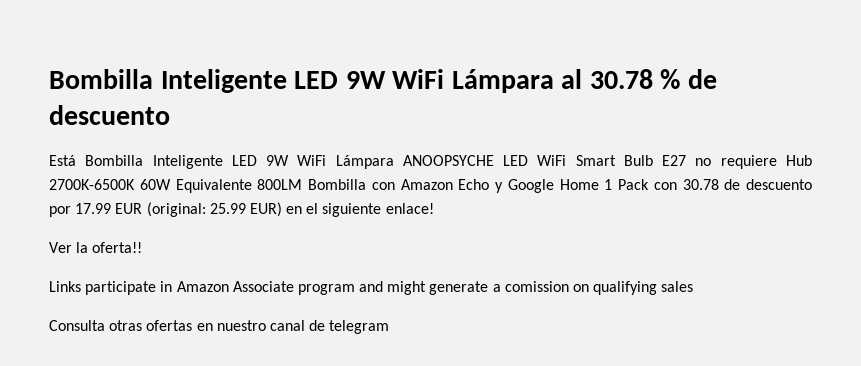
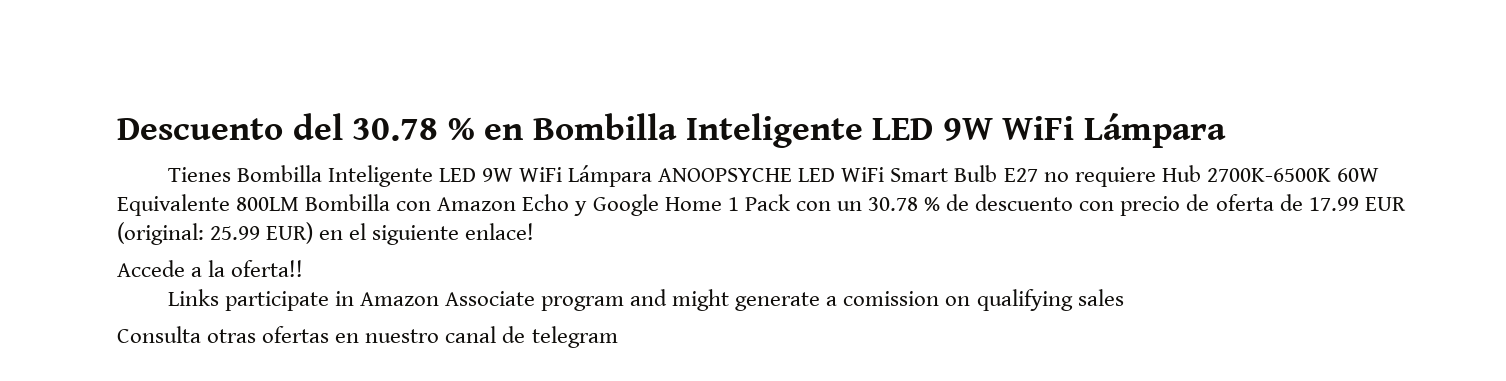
- Bombilla Inteligente LED 9W WiFi Lámpara al 30.78 % de descuento
- Está Bombilla Inteligente LED 9W WiFi Lámpara ANOOPSYCHE LED WiFi Smart Bulb E27 no requiere Hub 2700K-6500K 60W Equivalente 800LM Bombilla con Amazon Echo y Google Home 1 Pack con 30.78 de descuento por 17.99 EUR (original: 25.99 EUR) en el siguiente enlace!
+ Descuento del 30.78 % en Bombilla Inteligente LED 9W WiFi Lámpara
+ Tienes Bombilla Inteligente LED 9W WiFi Lámpara ANOOPSYCHE LED WiFi Smart Bulb E27 no requiere Hub 2700K-6500K 60W Equivalente 800LM Bombilla con Amazon Echo y Google Home 1 Pack con un 30.78 % de descuento con precio de oferta de 17.99 EUR (original: 25.99 EUR) en el siguiente enlace!
- Ver la oferta!!
+ Accede a la oferta!!

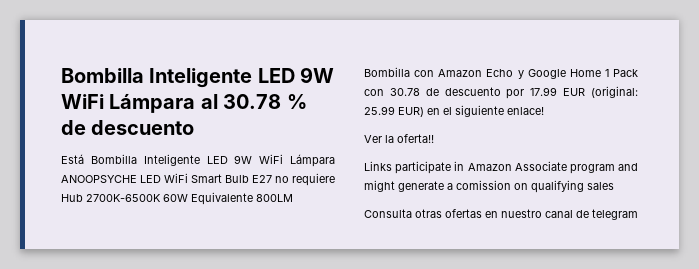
- Descuento del 30.78 % en Bombilla Inteligente LED 9W WiFi Lámpara
- Tienes Bombilla Inteligente LED 9W WiFi Lámpara ANOOPSYCHE LED WiFi Smart Bulb E27 no requiere Hub 2700K-6500K 60W Equivalente 800LM Bombilla con Amazon Echo y Google Home 1 Pack con un 30.78 % de descuento con precio de oferta de 17.99 EUR (original: 25.99 EUR) en el siguiente enlace!
+ Bombilla Inteligente LED 9W WiFi Lámpara al 30.78 % de descuento
+ Está Bombilla Inteligente LED 9W WiFi Lámpara ANOOPSYCHE LED WiFi Smart Bulb E27 no requiere Hub 2700K-6500K 60W Equivalente 800LM Bombilla con Amazon Echo y Google Home 1 Pack con 30.78 de descuento por 17.99 EUR (original: 25.99 EUR) en el siguiente enlace!
- Accede a la oferta!!
+ Ver la oferta!!

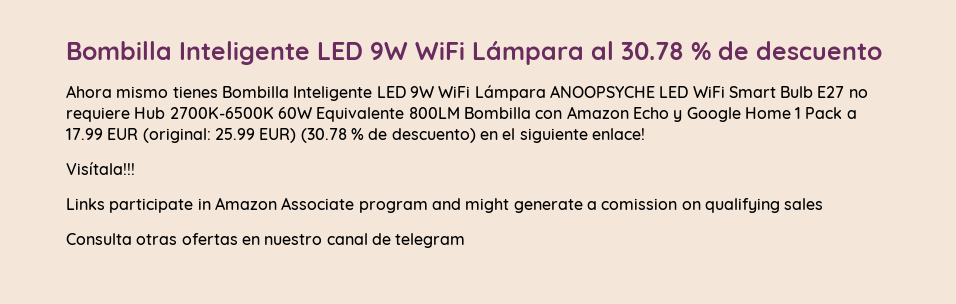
- Está Bombilla Inteligente LED 9W WiFi Lámpara ANOOPSYCHE LED WiFi Smart Bulb E27 no requiere Hub 2700K-6500K 60W Equivalente 800LM Bombilla con Amazon Echo y Google Home 1 Pack con 30.78 de descuento por 17.99 EUR (original: 25.99 EUR) en el siguiente enlace!
+ Ahora mismo tienes Bombilla Inteligente LED 9W WiFi Lámpara ANOOPSYCHE LED WiFi Smart Bulb E27 no requiere Hub 2700K-6500K 60W Equivalente 800LM Bombilla con Amazon Echo y Google Home 1 Pack a 17.99 EUR (original: 25.99 EUR) (30.78 % de descuento) en el siguiente enlace!
- Ver la oferta!!
+ Visítala!!!

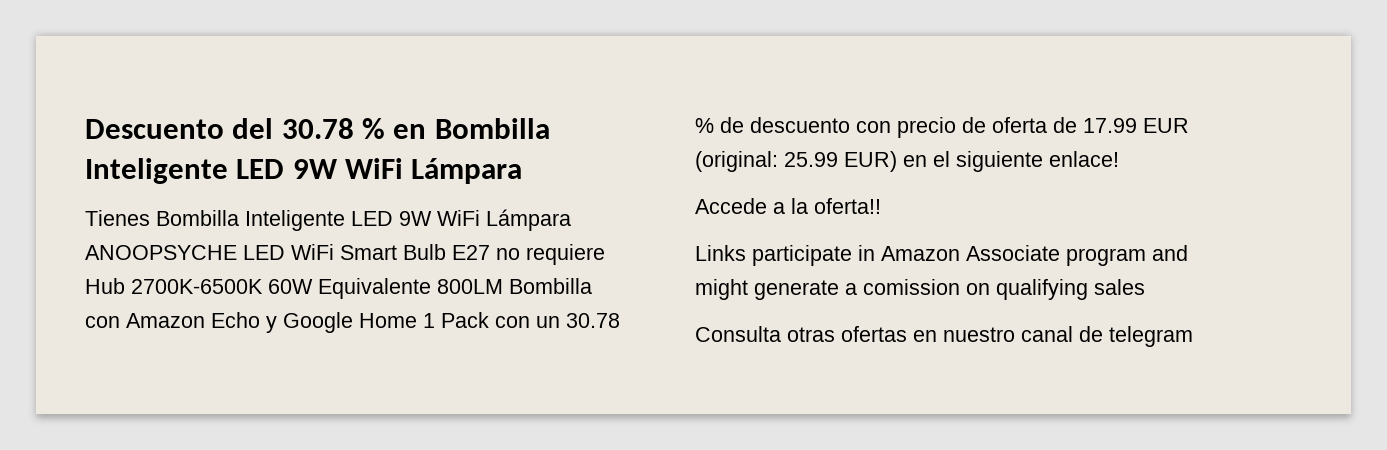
- Bombilla Inteligente LED 9W WiFi Lámpara al 30.78 % de descuento
- Ahora mismo tienes Bombilla Inteligente LED 9W WiFi Lámpara ANOOPSYCHE LED WiFi Smart Bulb E27 no requiere Hub 2700K-6500K 60W Equivalente 800LM Bombilla con Amazon Echo y Google Home 1 Pack a 17.99 EUR (original: 25.99 EUR) (30.78 % de descuento) en el siguiente enlace!
+ Descuento del 30.78 % en Bombilla Inteligente LED 9W WiFi Lámpara
+ Tienes Bombilla Inteligente LED 9W WiFi Lámpara ANOOPSYCHE LED WiFi Smart Bulb E27 no requiere Hub 2700K-6500K 60W Equivalente 800LM Bombilla con Amazon Echo y Google Home 1 Pack con un 30.78 % de descuento con precio de oferta de 17.99 EUR (original: 25.99 EUR) en el siguiente enlace!
- Visítala!!!
+ Accede a la oferta!!

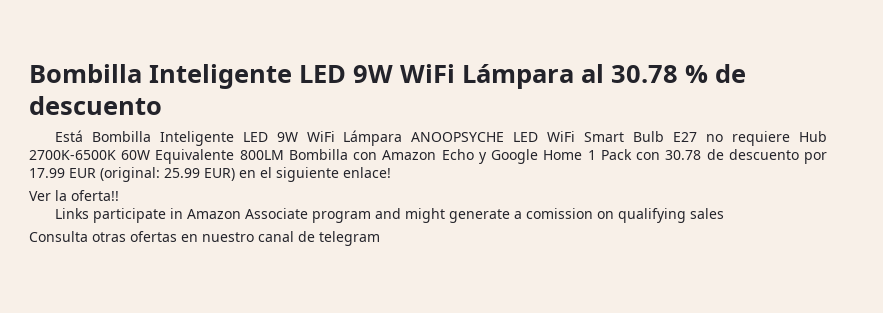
- Descuento del 30.78 % en Bombilla Inteligente LED 9W WiFi Lámpara
- Tienes Bombilla Inteligente LED 9W WiFi Lámpara ANOOPSYCHE LED WiFi Smart Bulb E27 no requiere Hub 2700K-6500K 60W Equivalente 800LM Bombilla con Amazon Echo y Google Home 1 Pack con un 30.78 % de descuento con precio de oferta de 17.99 EUR (original: 25.99 EUR) en el siguiente enlace!
+ Bombilla Inteligente LED 9W WiFi Lámpara al 30.78 % de descuento
+ Está Bombilla Inteligente LED 9W WiFi Lámpara ANOOPSYCHE LED WiFi Smart Bulb E27 no requiere Hub 2700K-6500K 60W Equivalente 800LM Bombilla con Amazon Echo y Google Home 1 Pack con 30.78 de descuento por 17.99 EUR (original: 25.99 EUR) en el siguiente enlace!
- Accede a la oferta!!
+ Ver la oferta!!

